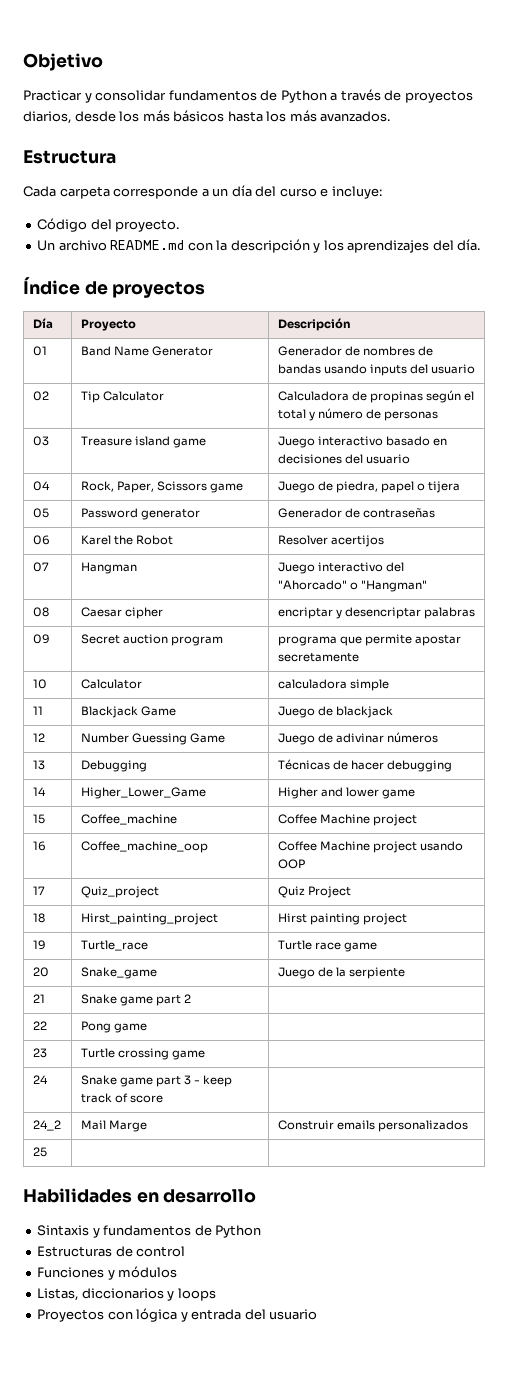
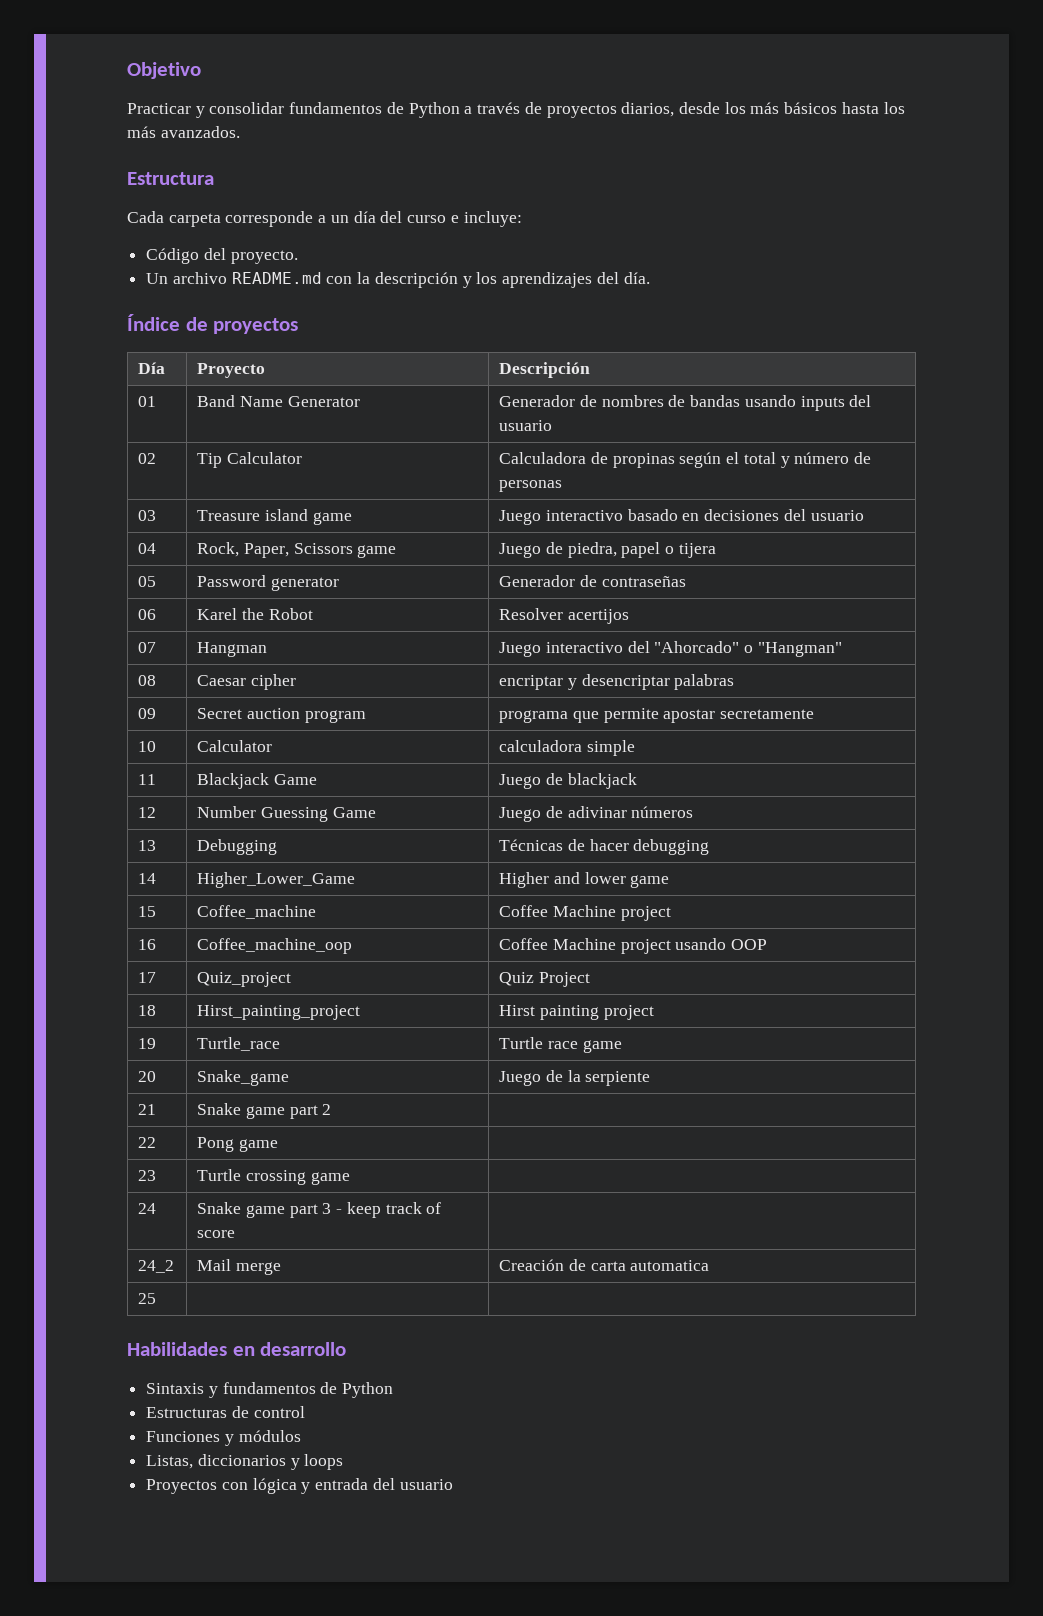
- 24_2 | Mail Marge | Construir emails personalizados
+ 24_2 | Mail merge | Creación de carta automatica

